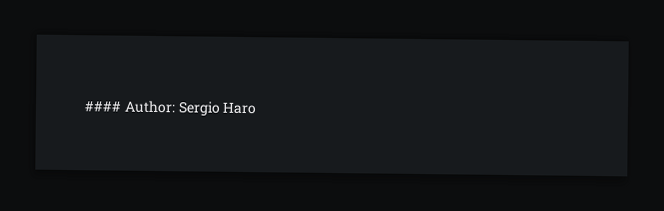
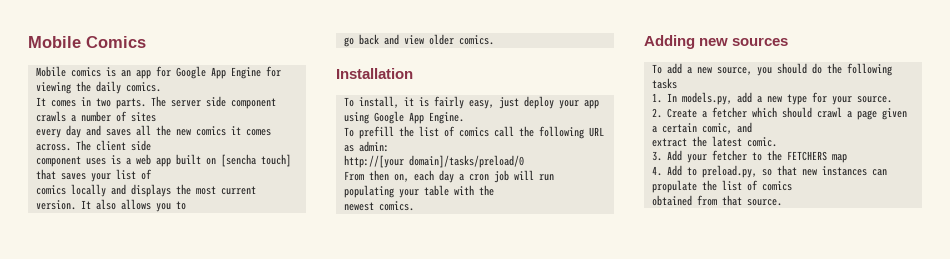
- #### Author: Sergio Haro
+ Mobile Comics
+ Mobile comics is an app for Google App Engine for viewing the daily comics.
+ It comes in two parts. The server side component crawls a number of sites
+ every day and saves all the new comics it comes across. The client side
+ component uses is a web app built on [sencha touch] that saves your list of
+ comics locally and displays the most current version. It also allows you to
+ go back and view older comics.
+ Installation
+ To install, it is fairly easy, just deploy your app using Google App Engine.
+ To prefill the list of comics call the following URL as admin:
+ http://[your domain]/tasks/preload/0
+ From then on, each day a cron job will run populating your table with the
+ newest comics.
+ Adding new sources
+ To add a new source, you should do the following tasks
+ 1. In models.py, add a new type for your source.
+ 2. Create a fetcher which should crawl a page given a certain comic, and
+ extract the latest comic.
+ 3. Add your fetcher to the FETCHERS map
+ 4. Add to preload.py, so that new instances can propulate the list of comics
+ obtained from that source.

